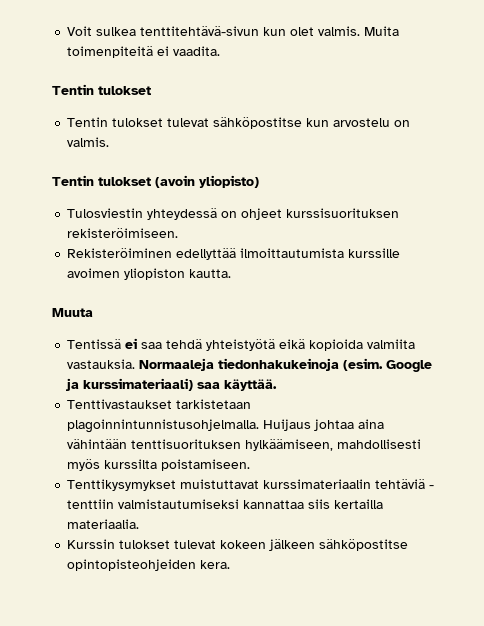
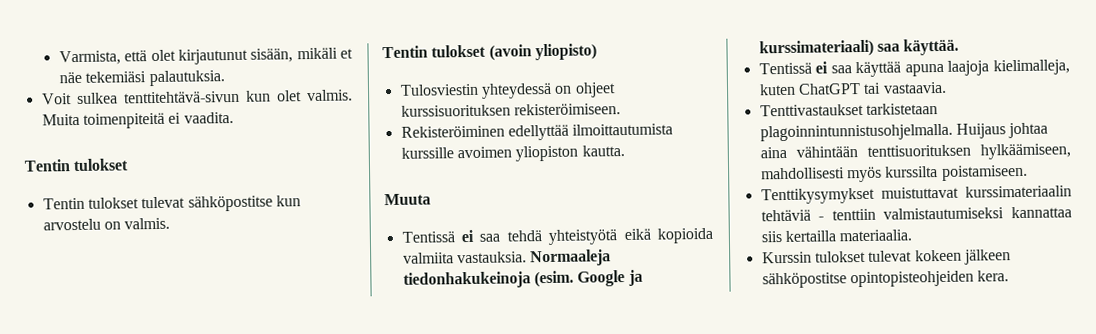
+ Varmista, että olet kirjautunut sisään, mikäli et näe tekemiäsi palautuksia.
+ Tentissä ei saa käyttää apuna laajoja kielimalleja, kuten ChatGPT tai vastaavia.

